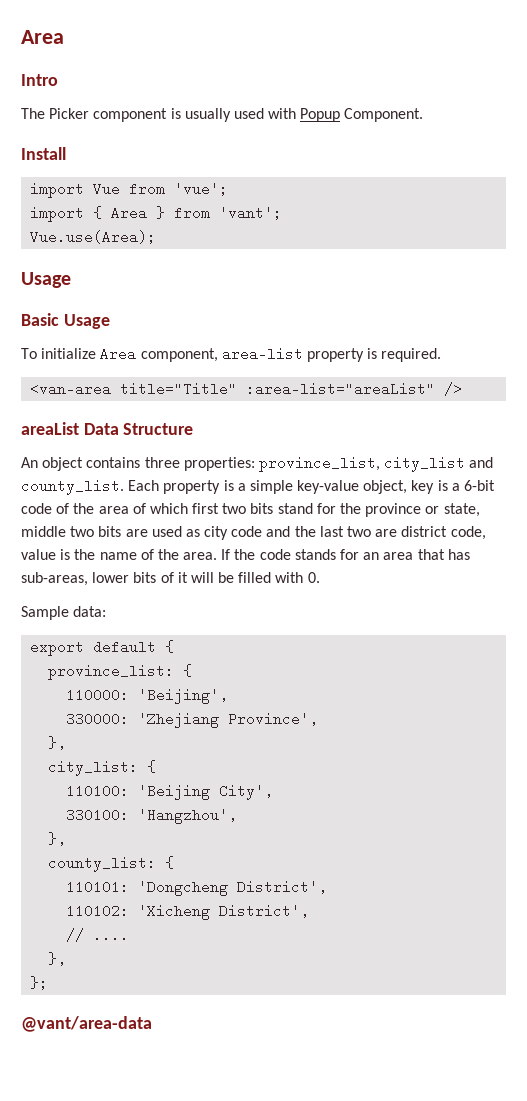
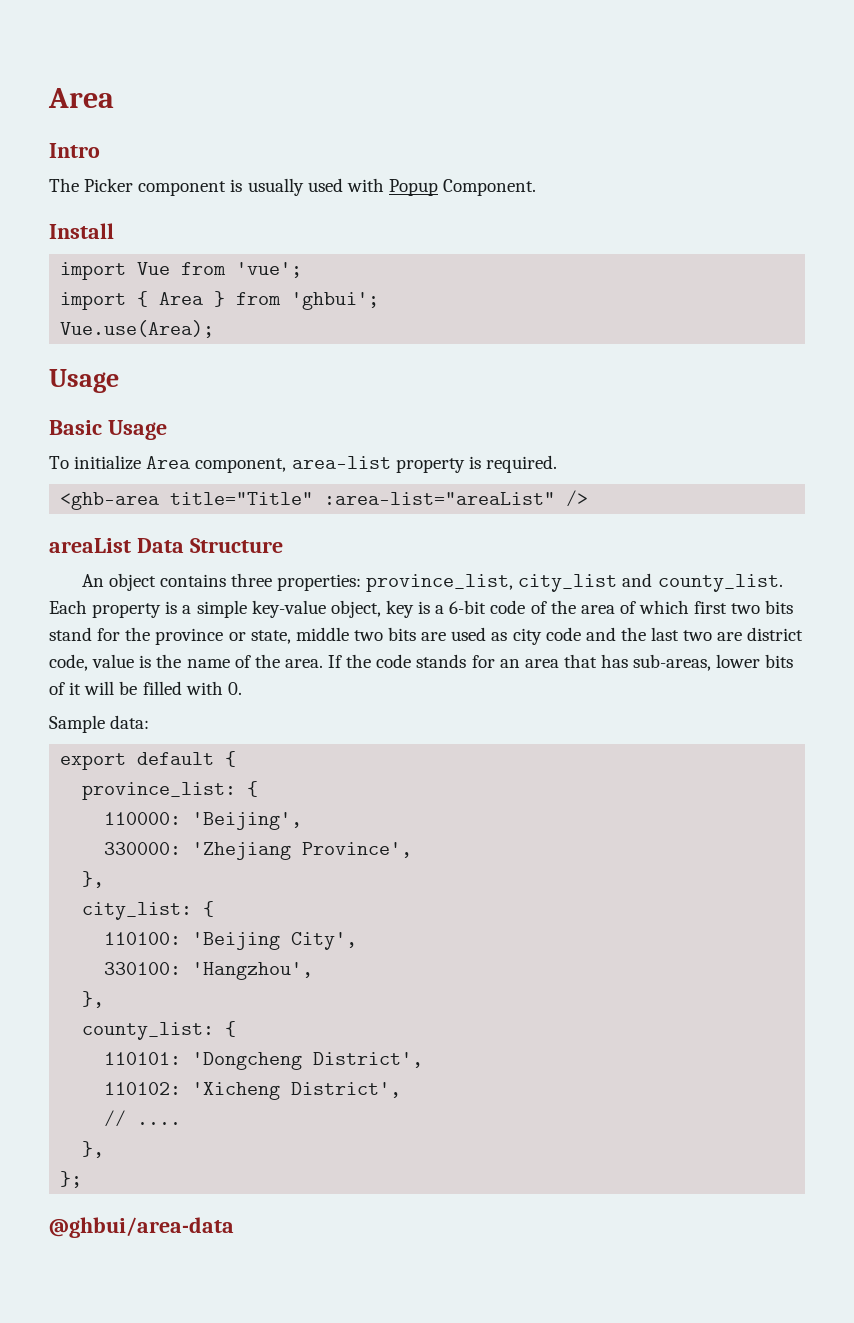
- import { Area } from 'vant';
+ import { Area } from 'ghbui';
- <van-area title="Title" :area-list="areaList" />
+ <ghb-area title="Title" :area-list="areaList" />
- @vant/area-data
+ @ghbui/area-data

